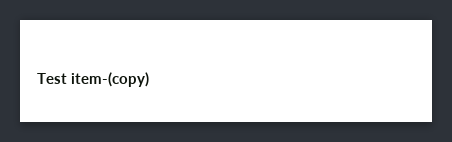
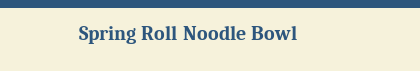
- Test item-(copy)
+ Spring Roll Noodle Bowl

